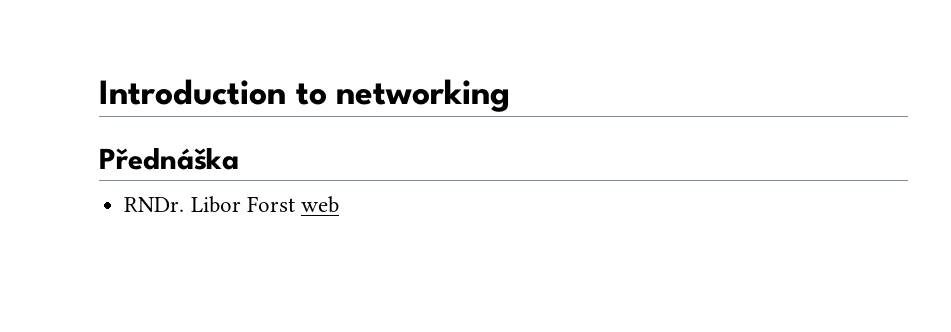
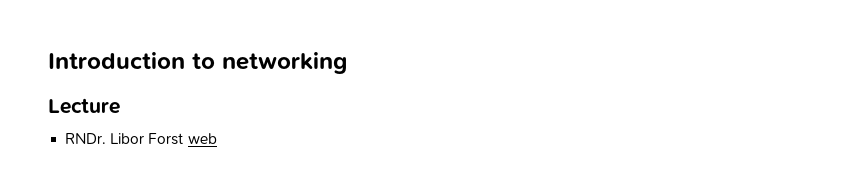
- Přednáška
+ Lecture

